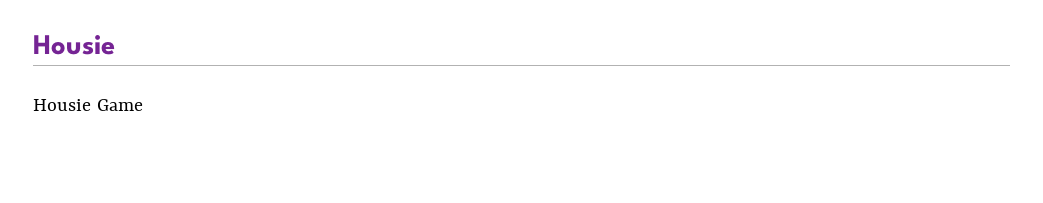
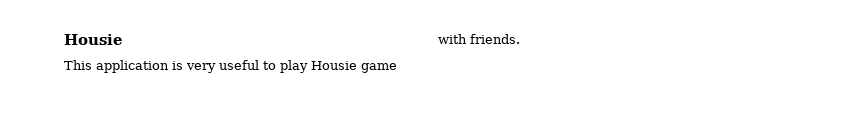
- Housie Game
+ This application is very useful to play Housie game with friends.

